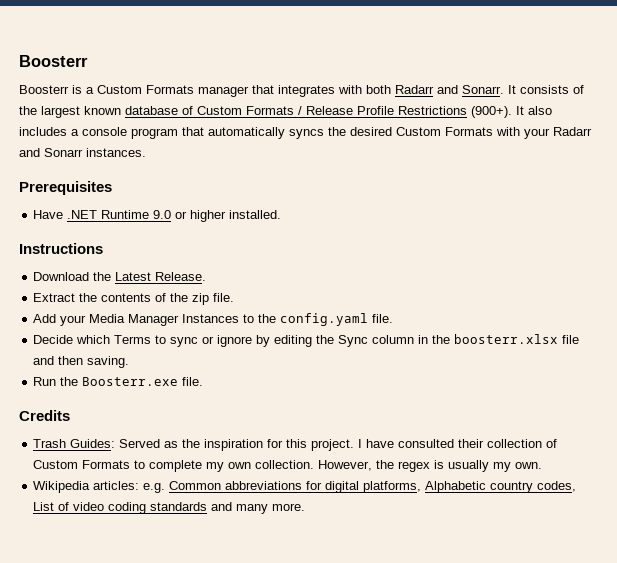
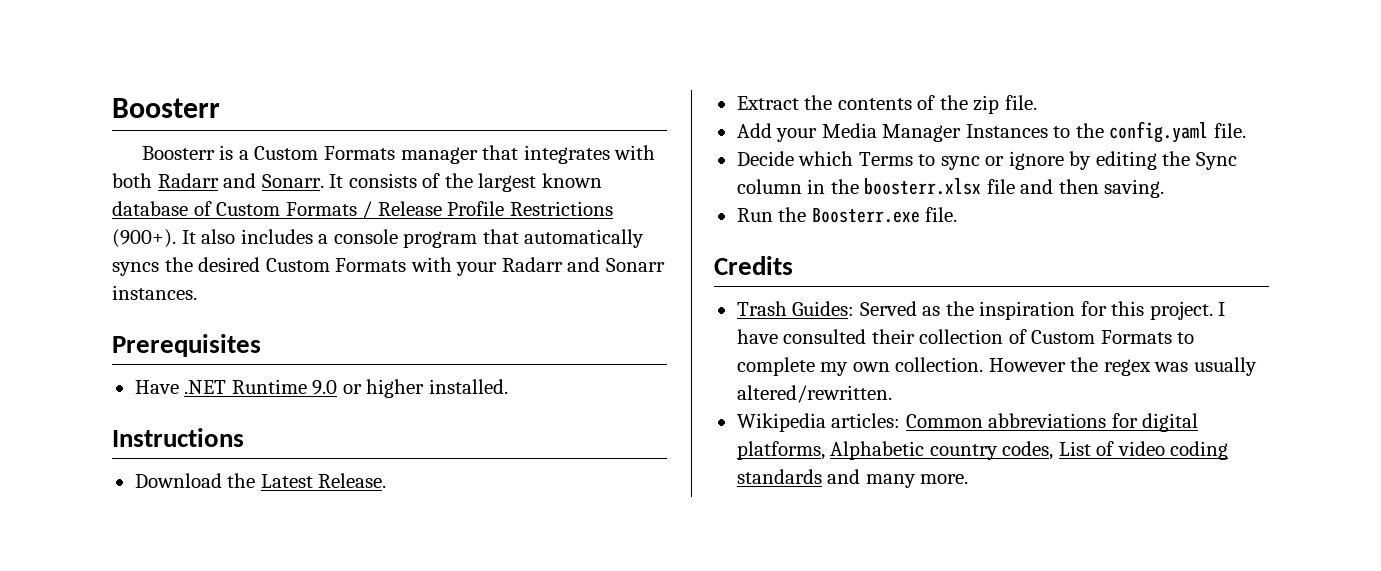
- However, the regex is usually my own.
+ However the regex was usually altered/rewritten.
- Wikipedia articles: e.g. Common abbreviations for digital platforms, Alphabetic country codes, List of video coding standards and many more.
+ Wikipedia articles: Common abbreviations for digital platforms, Alphabetic country codes, List of video coding standards and many more.

